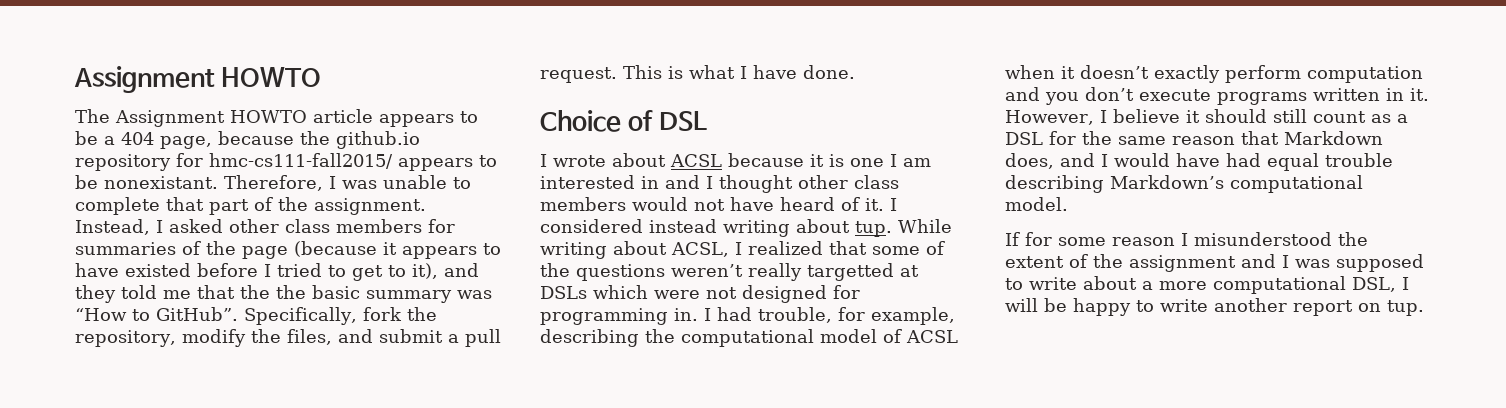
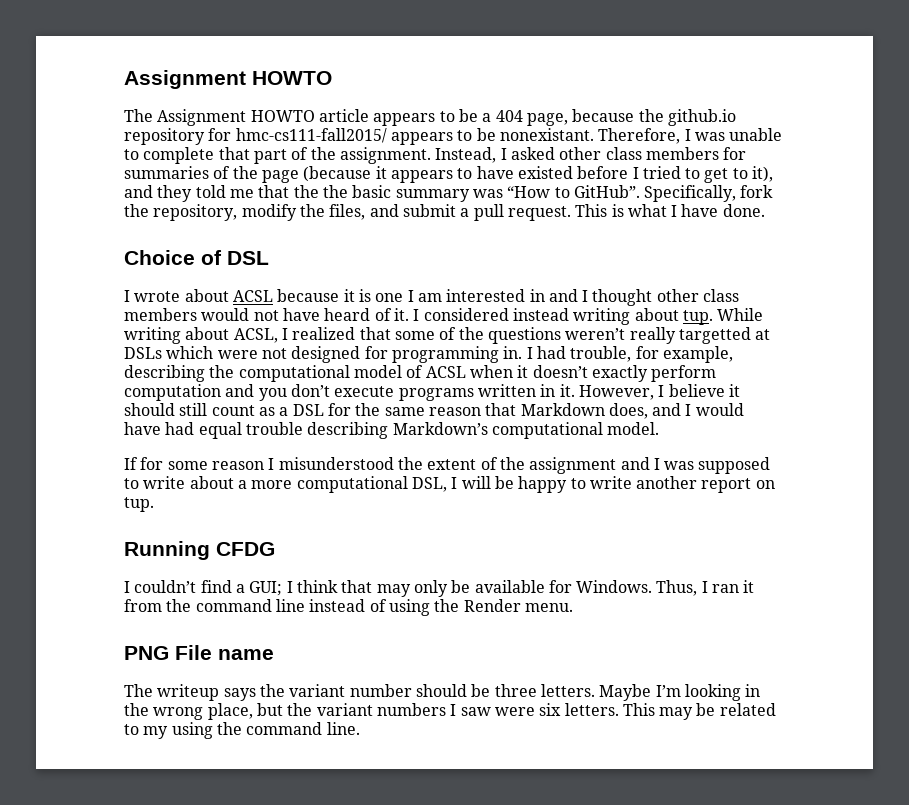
+ Running CFDG
+ I couldn’t find a GUI; I think that may only be available for Windows. Thus, I ran it from the command line instead of using the Render menu.
+ PNG File name
+ The writeup says the variant number should be three letters. Maybe I’m looking in the wrong place, but the variant numbers I saw were six letters. This may be related to my using the command line.

